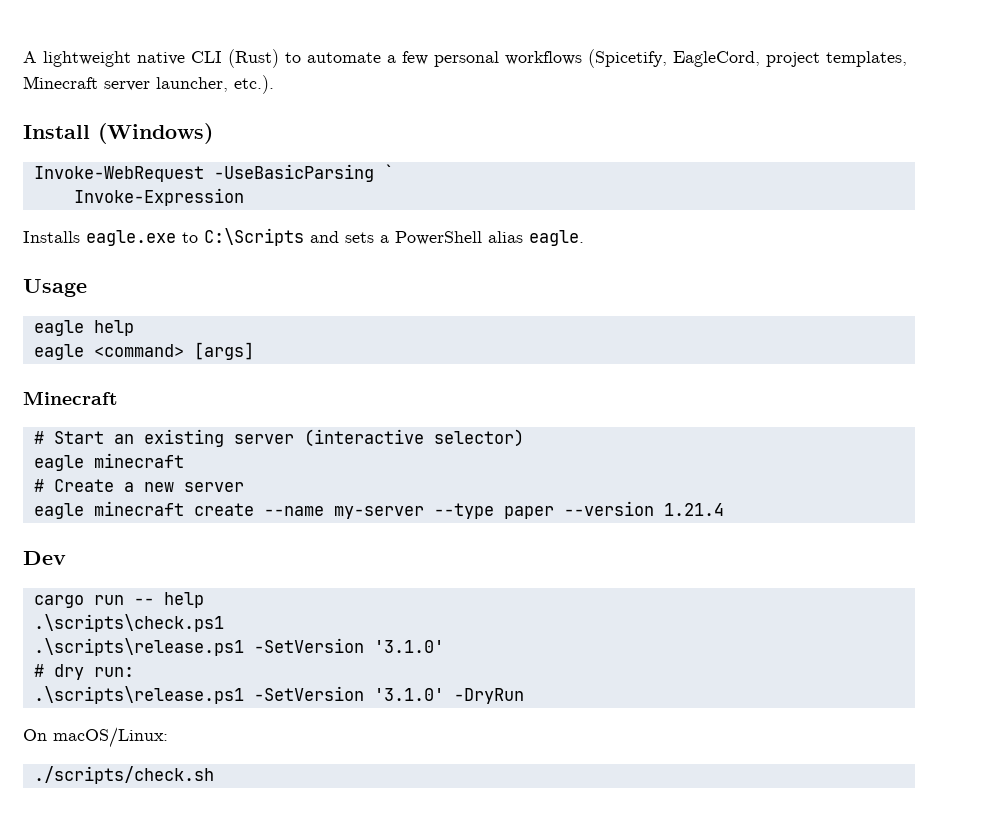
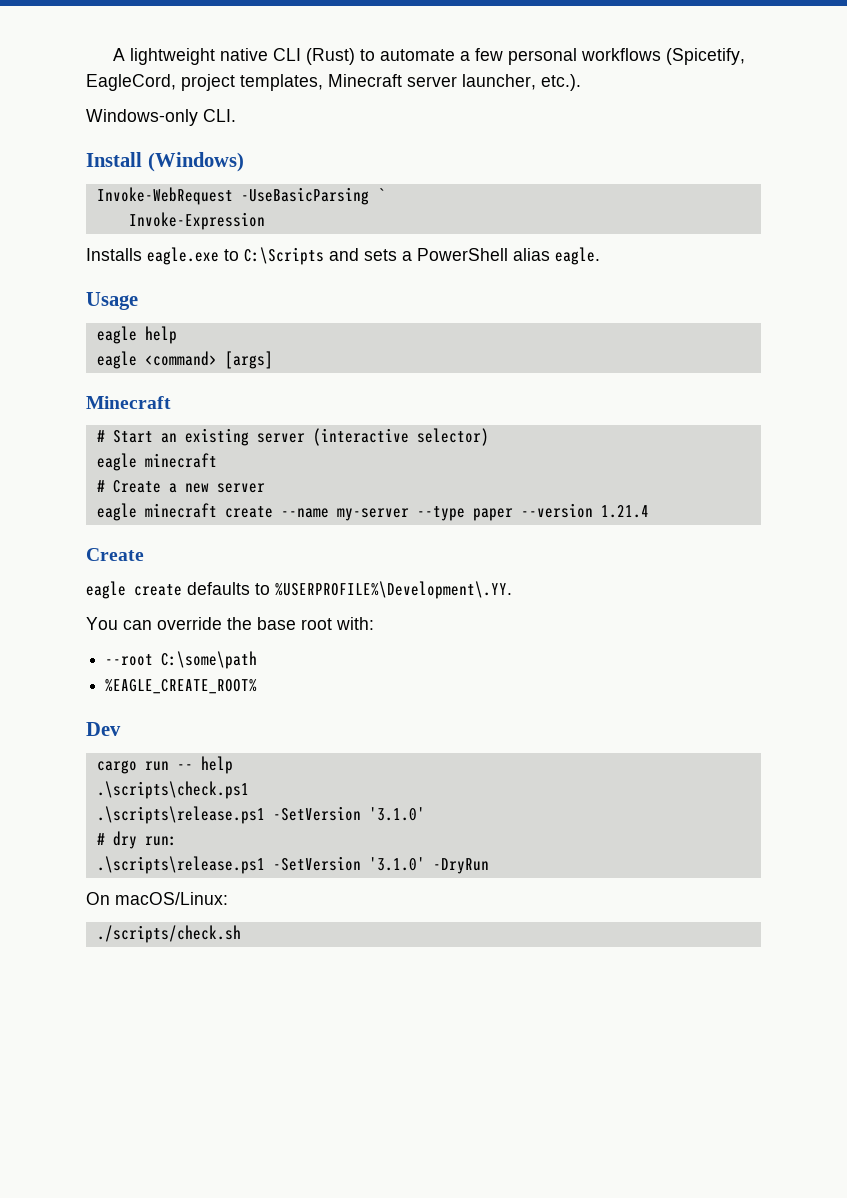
+ Windows-only CLI.
  eagle minecraft create --name my-server --type paper --version 1.21.4
+ Create
+ eagle create defaults to %USERPROFILE%\Development\.YY.
+ You can override the base root with:
+ --root C:\some\path
+ %EAGLE_CREATE_ROOT%

